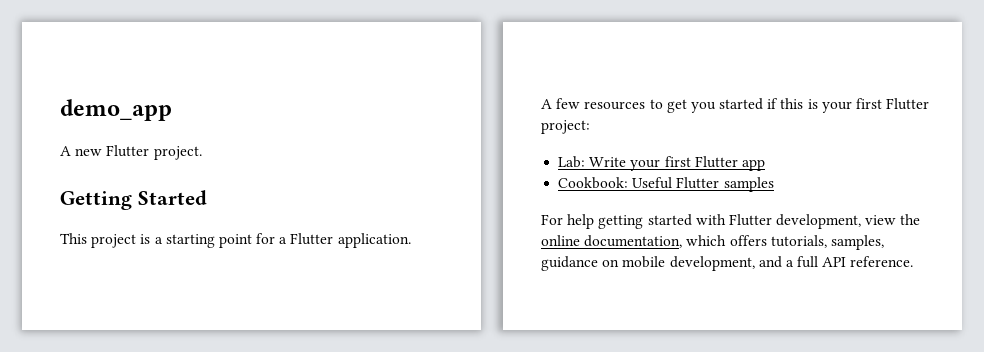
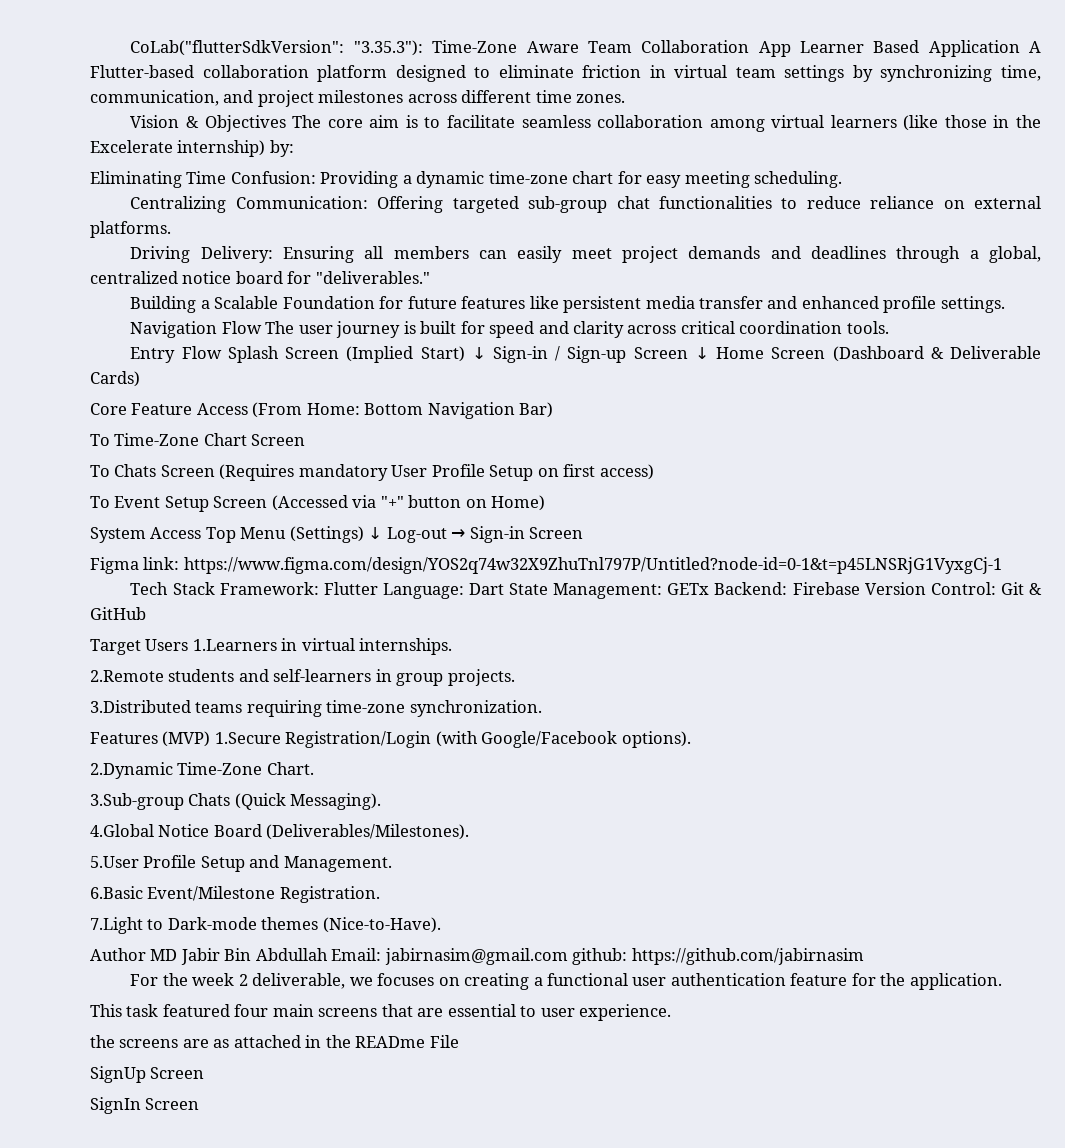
- demo_app
- A new Flutter project.
- Getting Started
- This project is a starting point for a Flutter application.
- A few resources to get you started if this is your first Flutter project:
- Lab: Write your first Flutter app
- Cookbook: Useful Flutter samples
- For help getting started with Flutter development, view the online documentation, which offers tutorials, samples, guidance on mobile development, and a full API reference.
+ CoLab("flutterSdkVersion": "3.35.3"): Time-Zone Aware Team Collaboration App Learner Based Application A Flutter-based collaboration platform designed to eliminate friction in virtual team settings by synchronizing time, communication, and project milestones across different time zones.
+ Vision & Objectives The core aim is to facilitate seamless collaboration among virtual learners (like those in the Excelerate internship) by:
+ Eliminating Time Confusion: Providing a dynamic time-zone chart for easy meeting scheduling.
+ Centralizing Communication: Offering targeted sub-group chat functionalities to reduce reliance on external platforms.
+ Driving Delivery: Ensuring all members can easily meet project demands and deadlines through a global, centralized notice board for "deliverables."
+ Building a Scalable Foundation for future features like persistent media transfer and enhanced profile settings.
+ Navigation Flow The user journey is built for speed and clarity across critical coordination tools.
+ Entry Flow Splash Screen (Implied Start) ↓ Sign-in / Sign-up Screen ↓ Home Screen (Dashboard & Deliverable Cards)
+ Core Feature Access (From Home: Bottom Navigation Bar)
+ To Time-Zone Chart Screen
+ To Chats Screen (Requires mandatory User Profile Setup on first access)
+ To Event Setup Screen (Accessed via "+" button on Home)
+ System Access Top Menu (Settings) ↓ Log-out → Sign-in Screen
+ Figma link: https://www.figma.com/design/YOS2q74w32X9ZhuTnl797P/Untitled?node-id=0-1&t=p45LNSRjG1VyxgCj-1
+ Tech Stack Framework: Flutter Language: Dart State Management: GETx Backend: Firebase Version Control: Git & GitHub
+ Target Users 1.Learners in virtual internships.
+ 2.Remote students and self-learners in group projects.
+ 3.Distributed teams requiring time-zone synchronization.
+ Features (MVP) 1.Secure Registration/Login (with Google/Facebook options).
+ 2.Dynamic Time-Zone Chart.
+ 3.Sub-group Chats (Quick Messaging).
+ 4.Global Notice Board (Deliverables/Milestones).
+ 5.User Profile Setup and Management.
+ 6.Basic Event/Milestone Registration.
+ 7.Light to Dark-mode themes (Nice-to-Have).
+ Author MD Jabir Bin Abdullah Email: jabirnasim@gmail.com github: https://github.com/jabirnasim
+ For the week 2 deliverable, we focuses on creating a functional user authentication feature for the application.
+ This task featured four main screens that are essential to user experience.
+ the screens are as attached in the READme File
+ SignUp Screen
+ SignIn Screen

